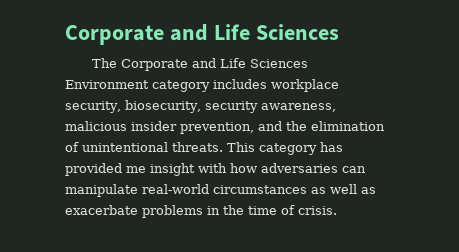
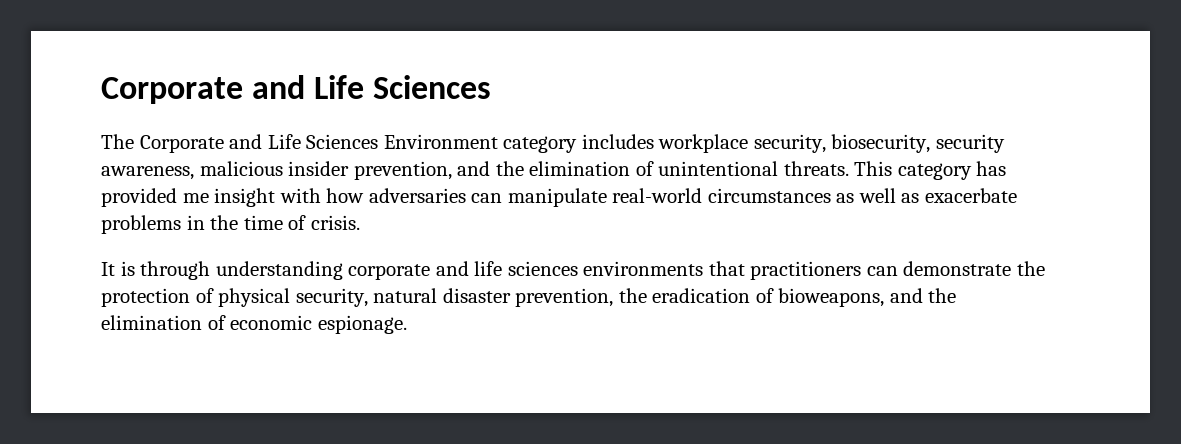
+ It is through understanding corporate and life sciences environments that practitioners can demonstrate the protection of physical security, natural disaster prevention, the eradication of bioweapons, and the elimination of economic espionage.

